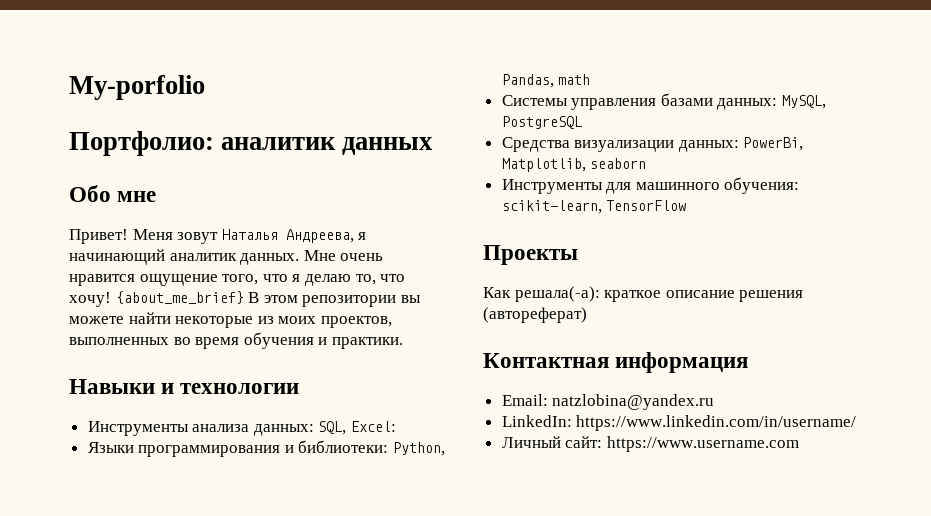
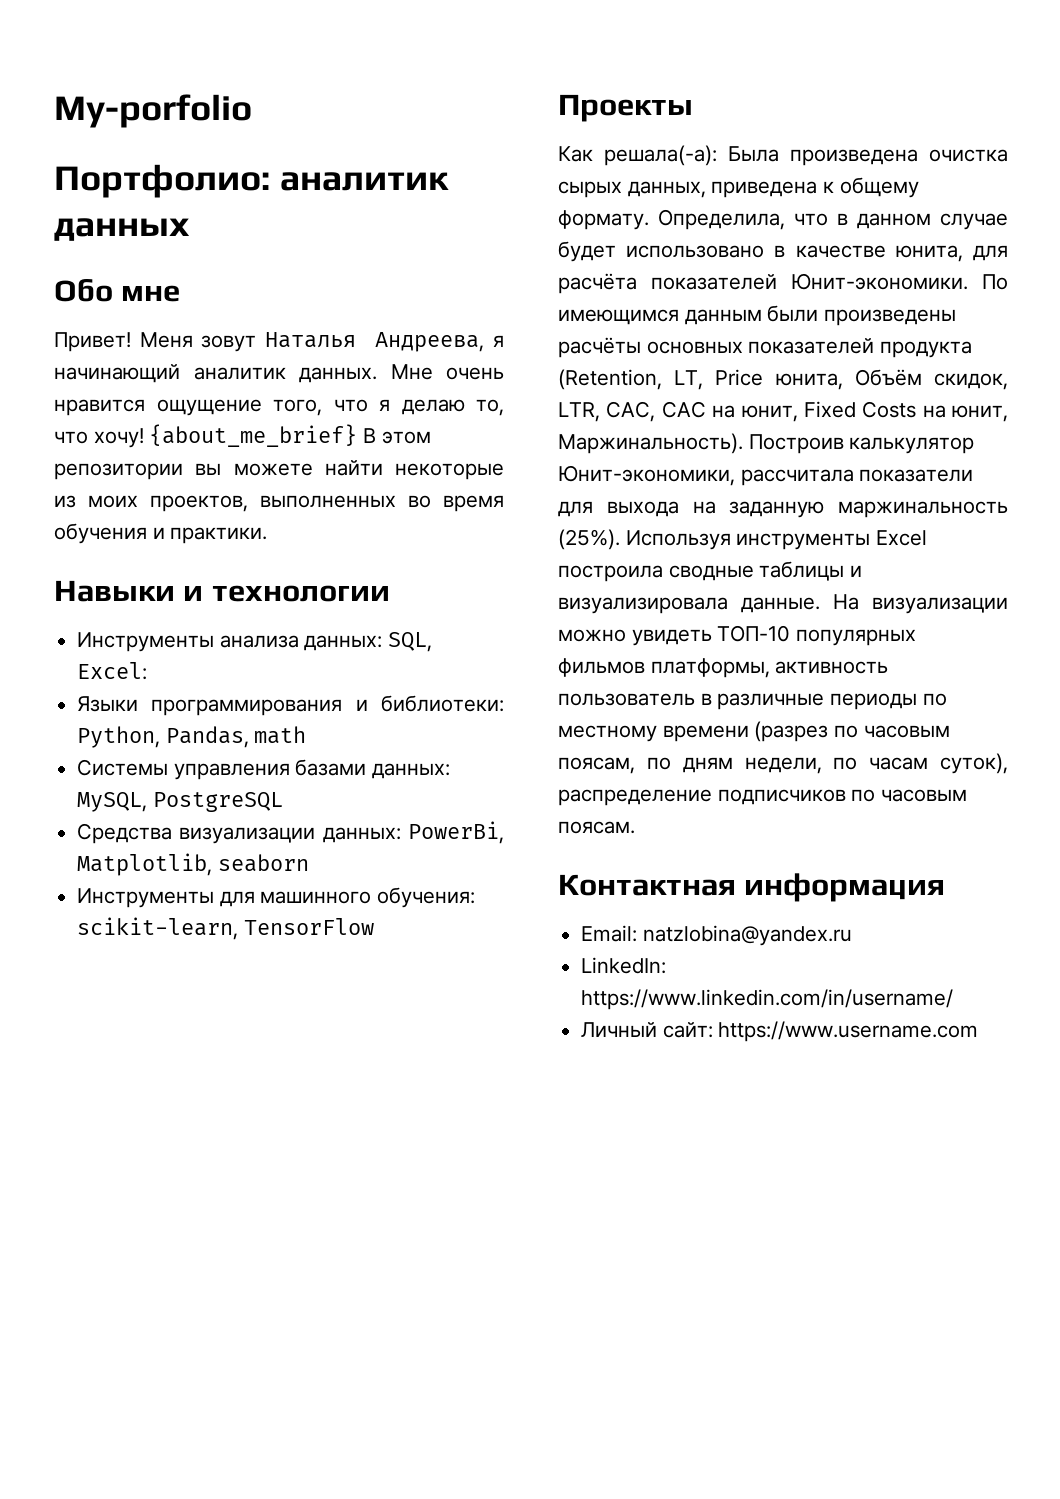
- Как решала(-а): краткое описание решения (автореферат)
+ Как решала(-а): Была произведена очистка сырых данных, приведена к общему формату. Определила, что в данном случае будет использовано в качестве юнита, для расчёта показателей Юнит-экономики. По имеющимся данным были произведены расчёты основных показателей продукта (Retention, LT, Price юнита, Объём скидок, LTR, CAC, CAC на юнит, Fixed Costs на юнит, Маржинальность). Построив калькулятор Юнит-экономики, рассчитала показатели для выхода на заданную маржинальность (25%). Используя инструменты Excel построила сводные таблицы и визуализировала данные. На визуализации можно увидеть ТОП-10 популярных фильмов платформы, активность пользователь в различные периоды по местному времени (разрез по часовым поясам, по дням недели, по часам суток), распределение подписчиков по часовым поясам.

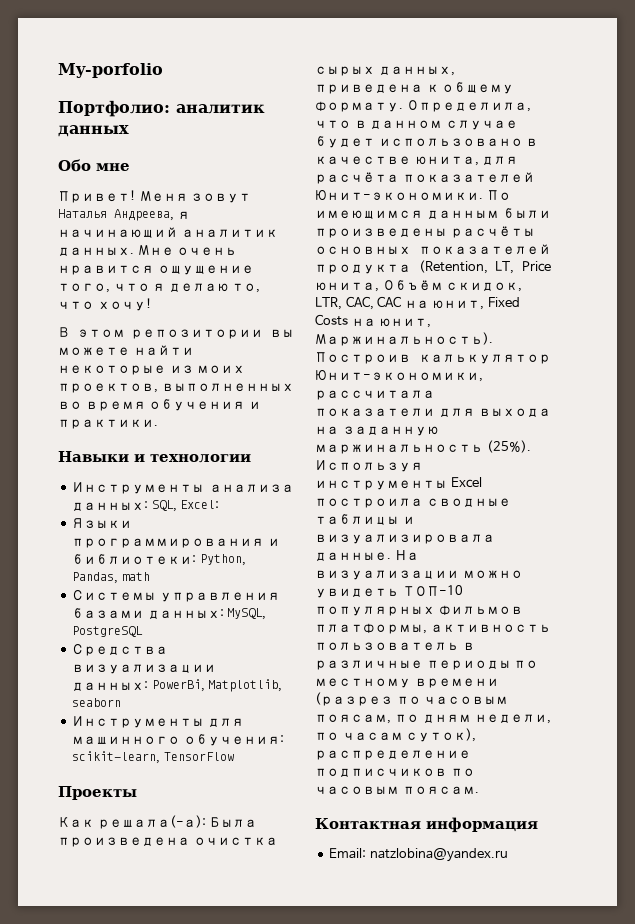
- Мне очень нравится ощущение того, что я делаю то, что хочу! {about_me_brief} В этом репозитории вы можете найти некоторые из моих проектов, выполненных во время обучения и практики.
+ Мне очень нравится ощущение того, что я делаю то, что хочу!
+ В этом репозитории вы можете найти некоторые из моих проектов, выполненных во время обучения и практики.
- LinkedIn: https://www.linkedin.com/in/username/
- Личный сайт: https://www.username.com

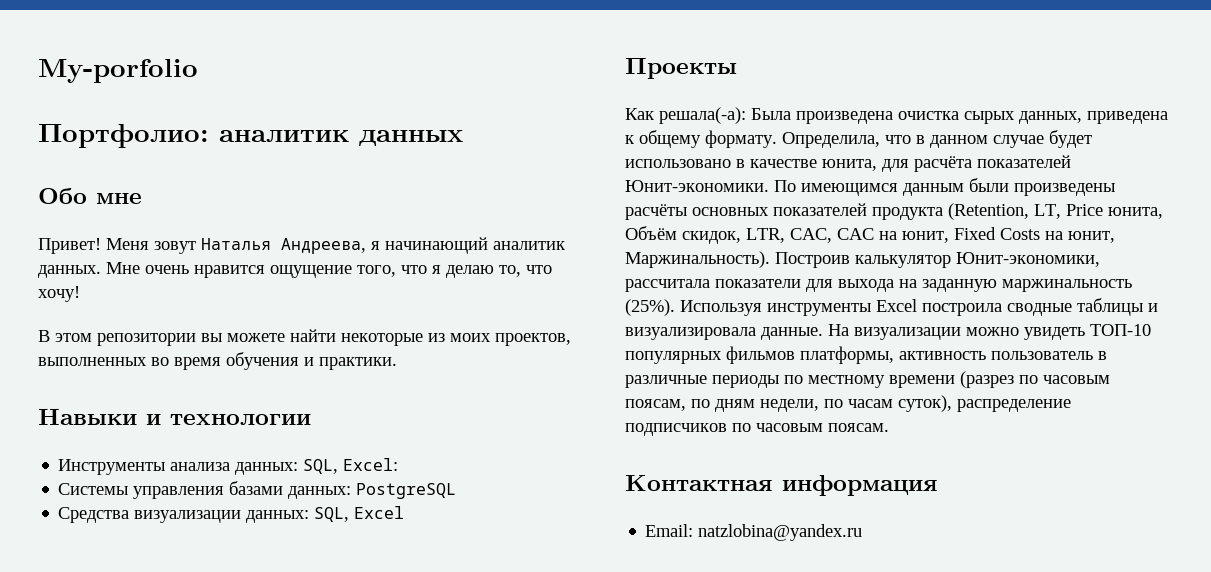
- Языки программирования и библиотеки: Python, Pandas, math
- Системы управления базами данных: MySQL, PostgreSQL
+ Системы управления базами данных: PostgreSQL
- Средства визуализации данных: PowerBi, Matplotlib, seaborn
- Инструменты для машинного обучения: scikit-learn, TensorFlow
+ Средства визуализации данных: SQL, Excel

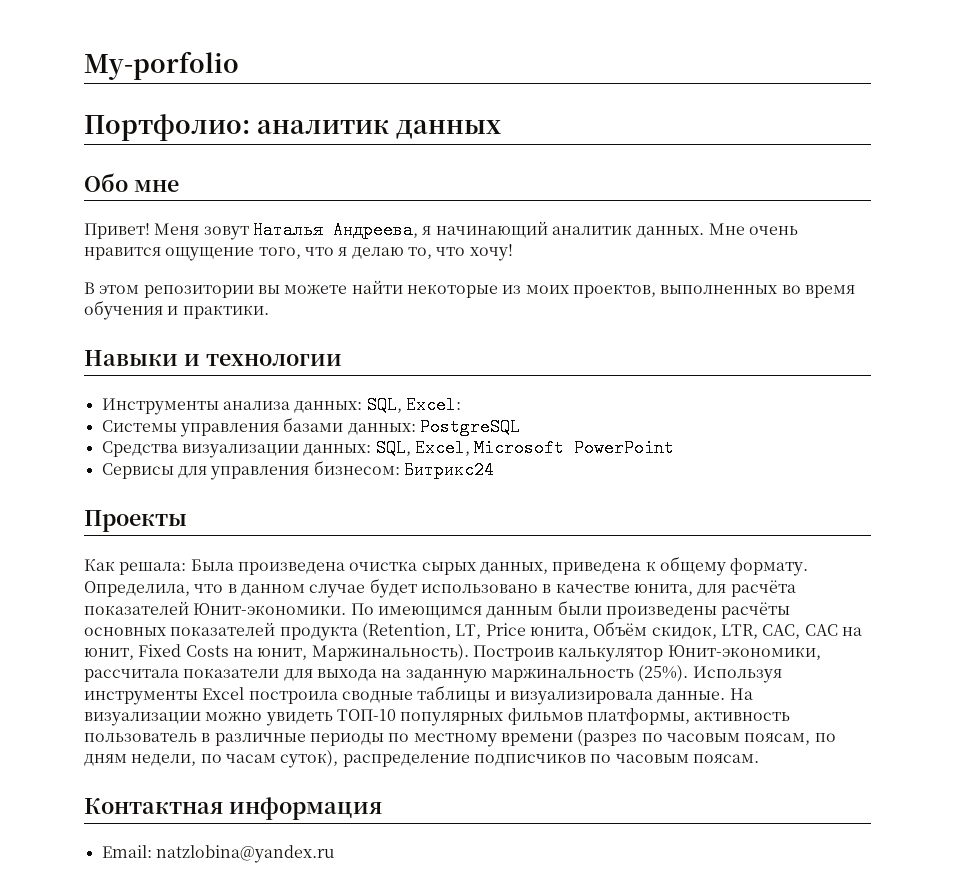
- Средства визуализации данных: SQL, Excel
+ Средства визуализации данных: SQL, Excel, Microsoft PowerPoint
+ Сервисы для управления бизнесом: Битрикс24
- Как решала(-а): Была произведена очистка сырых данных, приведена к общему формату.
+ Как решала: Была произведена очистка сырых данных, приведена к общему формату.

